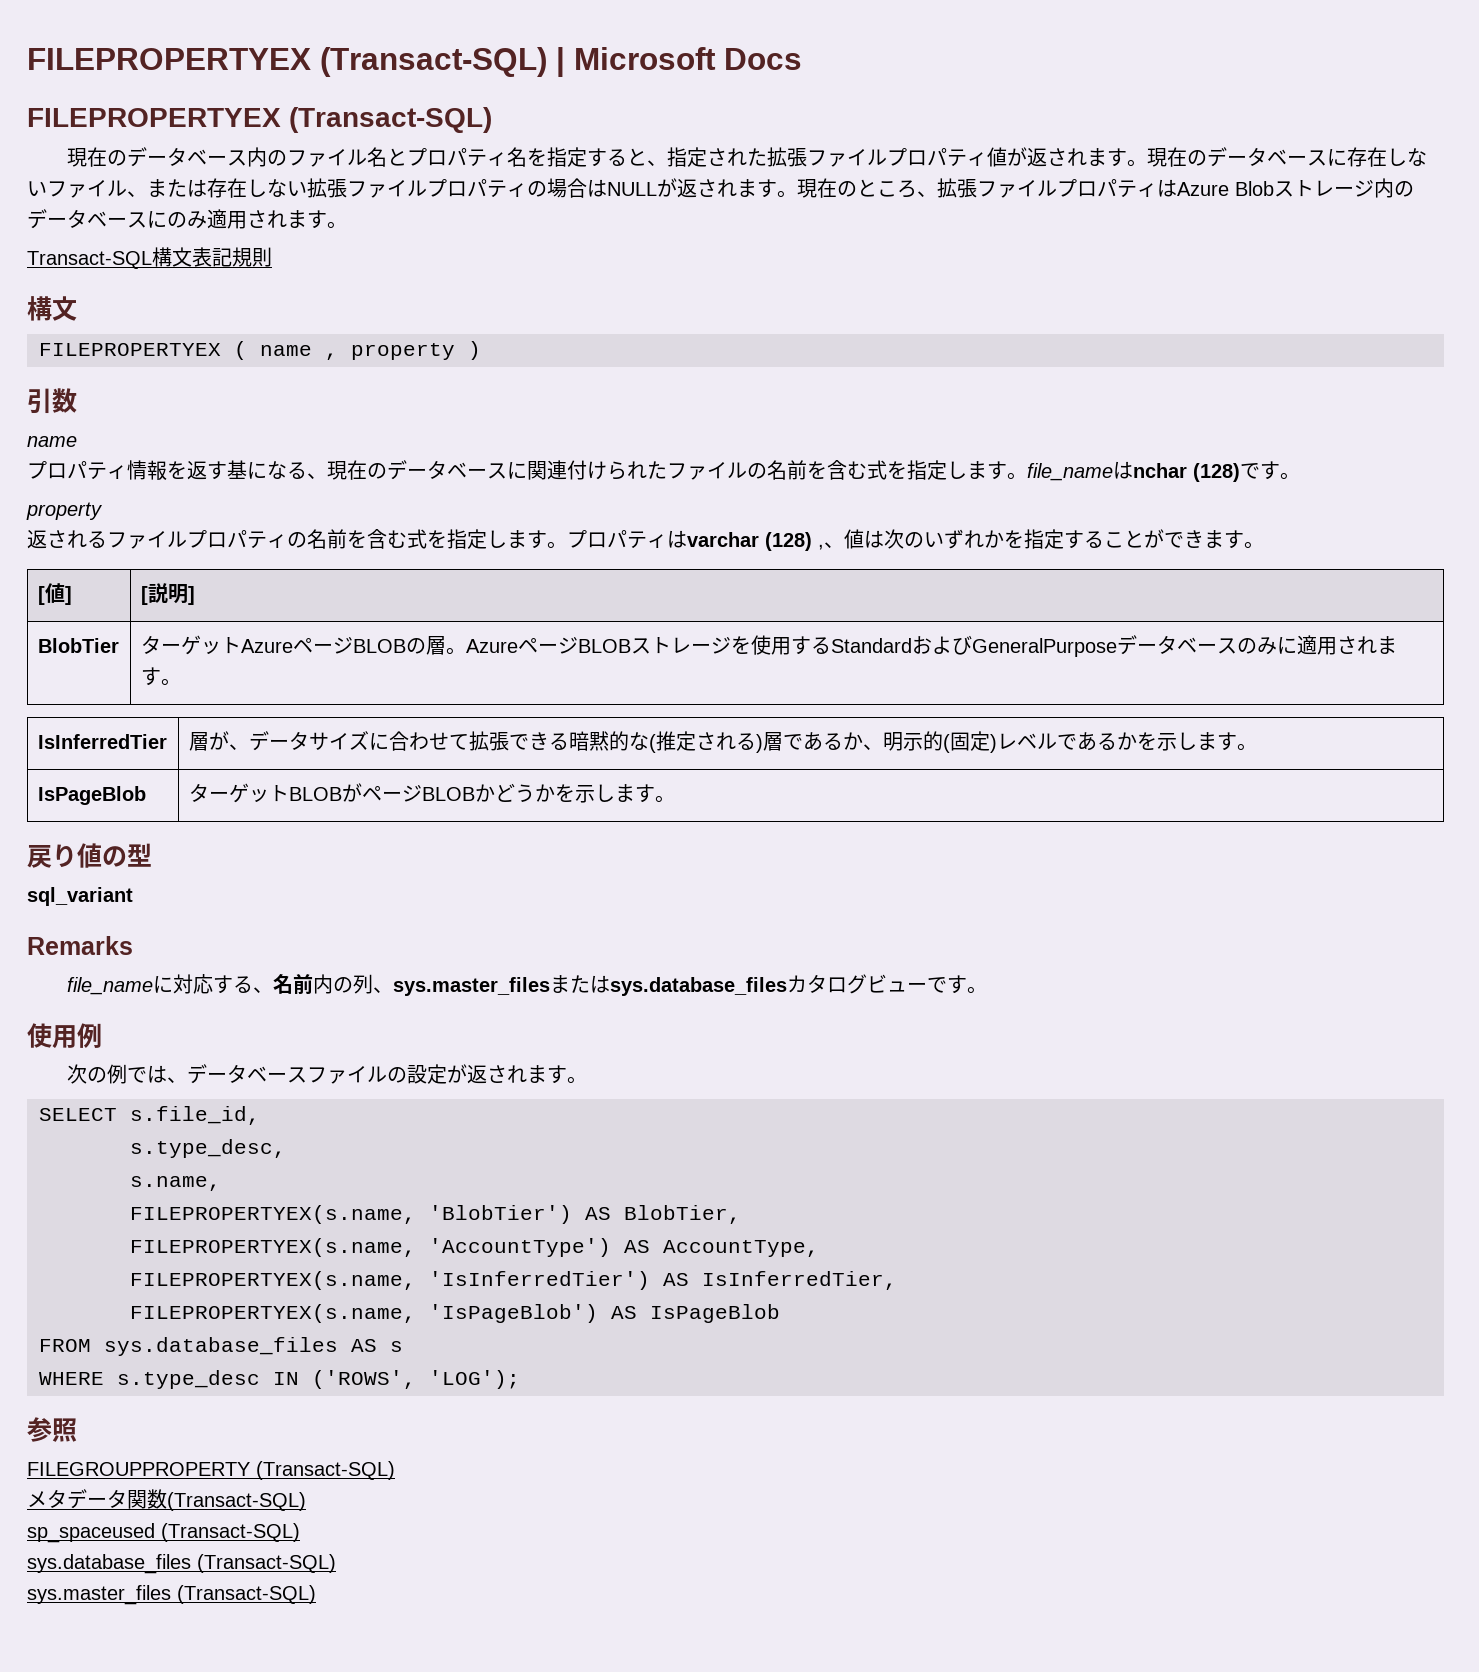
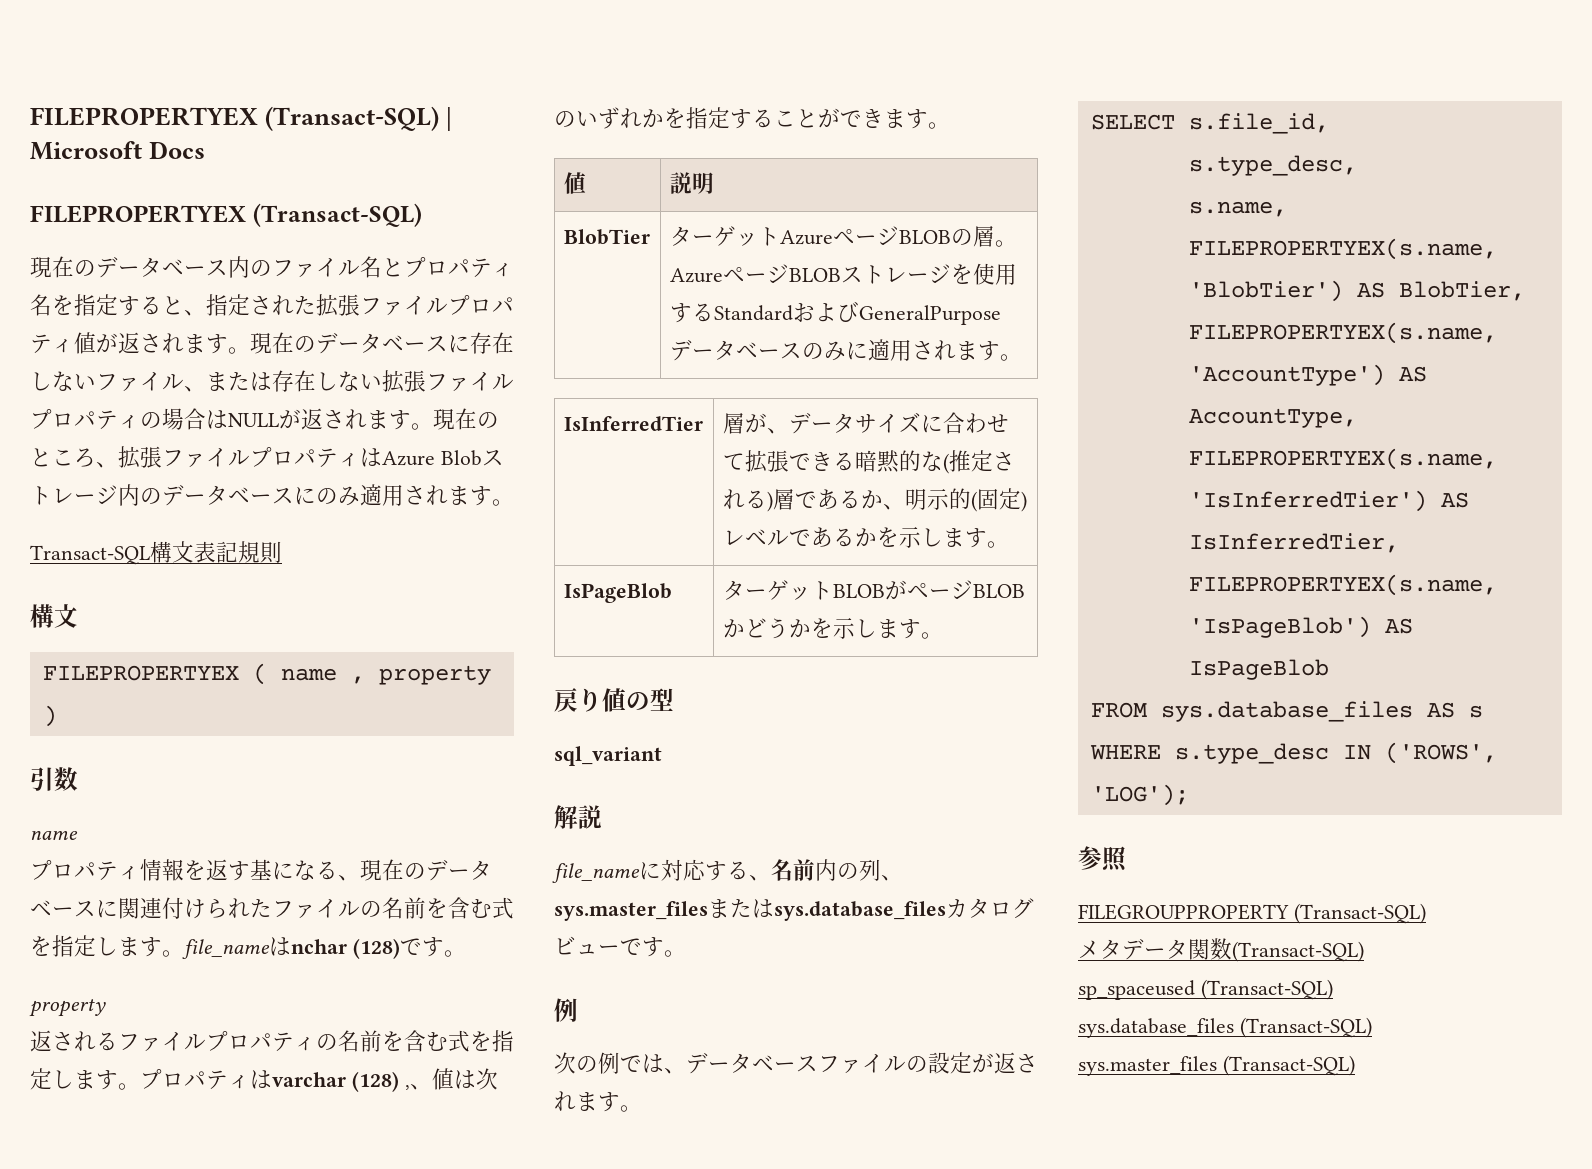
- [値] | [説明]
+ 値 | 説明
- Remarks
+ 解説
  file_nameに対応する、名前内の列、sys.master_filesまたはsys.database_filesカタログビューです。
- 使用例
+ 例

